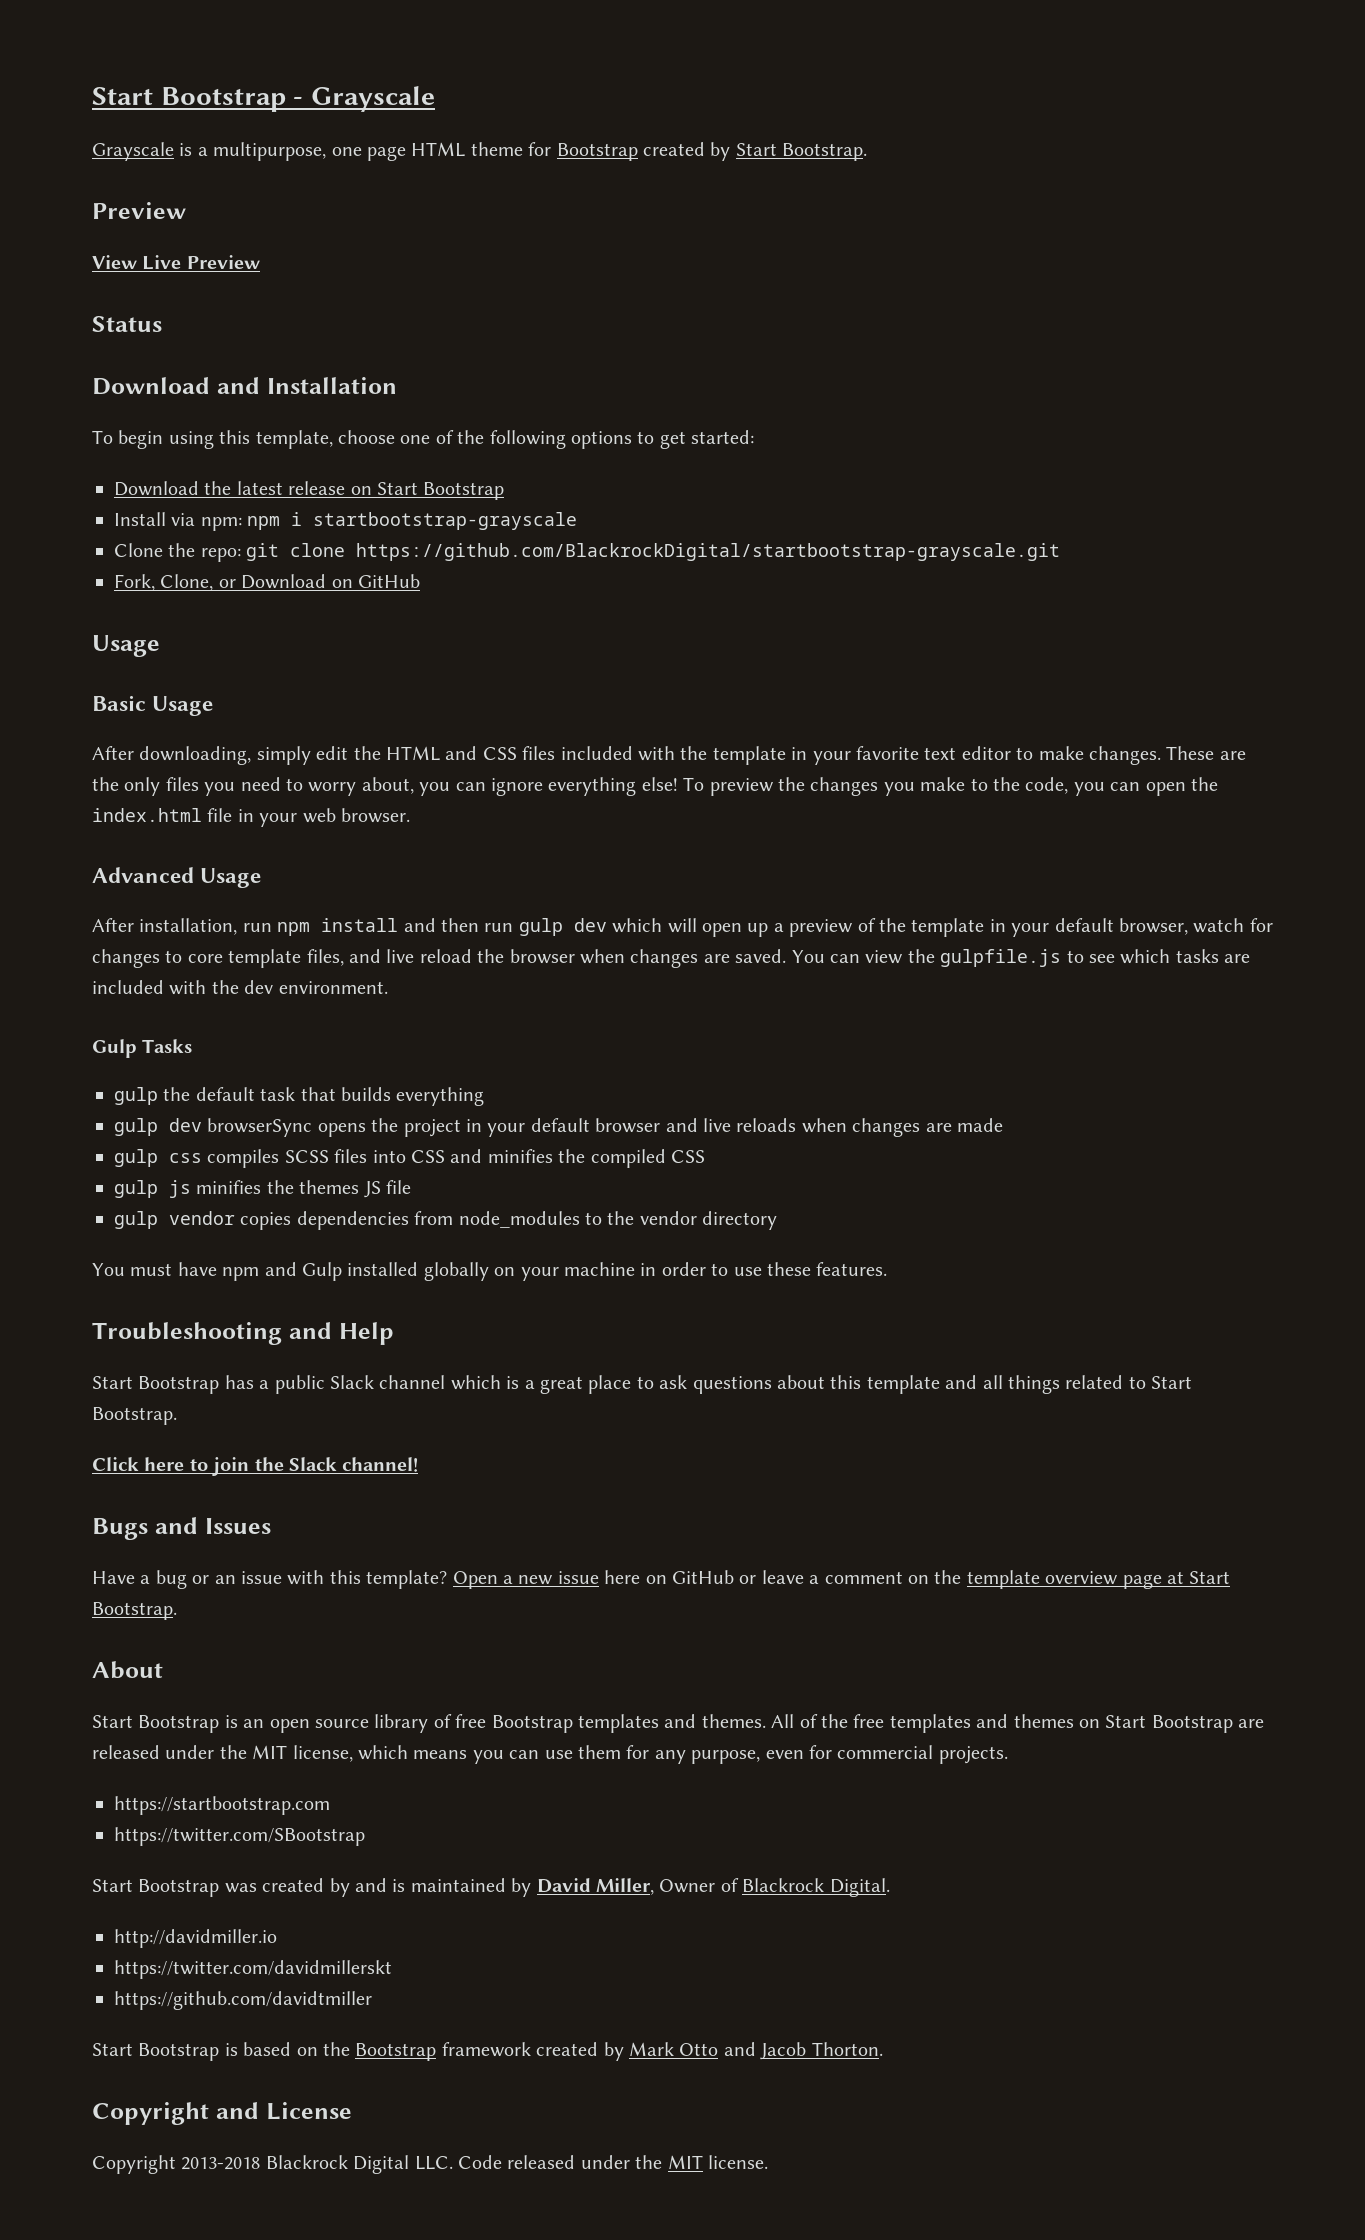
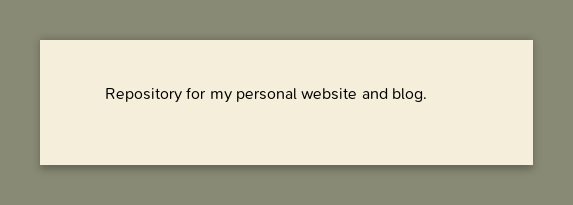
- Start Bootstrap - Grayscale
- Grayscale is a multipurpose, one page HTML theme for Bootstrap created by Start Bootstrap.
- Preview
- View Live Preview
- Status
- Download and Installation
- To begin using this template, choose one of the following options to get started:
- Download the latest release on Start Bootstrap
- Install via npm: npm i startbootstrap-grayscale
- Clone the repo: git clone https://github.com/BlackrockDigital/startbootstrap-grayscale.git
- Fork, Clone, or Download on GitHub
- Usage
- Basic Usage
- After downloading, simply edit the HTML and CSS files included with the template in your favorite text editor to make changes. These are the only files you need to worry about, you can ignore everything else! To preview the changes you make to the code, you can open the index.html file in your web browser.
- Advanced Usage
- After installation, run npm install and then run gulp dev which will open up a preview of the template in your default browser, watch for changes to core template files, and live reload the browser when changes are saved. You can view the gulpfile.js to see which tasks are included with the dev environment.
- Gulp Tasks
- gulp the default task that builds everything
- gulp dev browserSync opens the project in your default browser and live reloads when changes are made
- gulp css compiles SCSS files into CSS and minifies the compiled CSS
- gulp js minifies the themes JS file
- gulp vendor copies dependencies from node_modules to the vendor directory
- You must have npm and Gulp installed globally on your machine in order to use these features.
- Troubleshooting and Help
- Start Bootstrap has a public Slack channel which is a great place to ask questions about this template and all things related to Start Bootstrap.
- Click here to join the Slack channel!
- Bugs and Issues
- Have a bug or an issue with this template? Open a new issue here on GitHub or leave a comment on the template overview page at Start Bootstrap.
- About
- Start Bootstrap is an open source library of free Bootstrap templates and themes. All of the free templates and themes on Start Bootstrap are released under the MIT license, which means you can use them for any purpose, even for commercial projects.
- https://startbootstrap.com
- https://twitter.com/SBootstrap
- Start Bootstrap was created by and is maintained by David Miller, Owner of Blackrock Digital.
- http://davidmiller.io
- https://twitter.com/davidmillerskt
- https://github.com/davidtmiller
- Start Bootstrap is based on the Bootstrap framework created by Mark Otto and Jacob Thorton.
- Copyright and License
- Copyright 2013-2018 Blackrock Digital LLC. Code released under the MIT license.
+ Repository for my personal website and blog.

